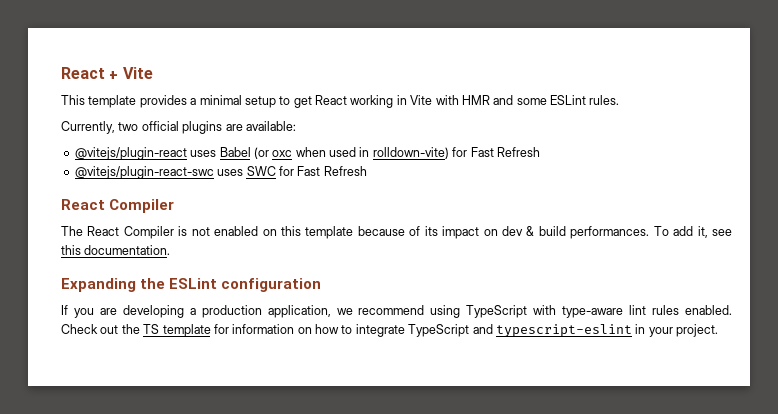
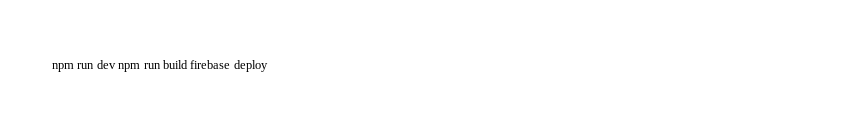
- React + Vite
- This template provides a minimal setup to get React working in Vite with HMR and some ESLint rules.
- Currently, two official plugins are available:
- @vitejs/plugin-react uses Babel (or oxc when used in rolldown-vite) for Fast Refresh
- @vitejs/plugin-react-swc uses SWC for Fast Refresh
- React Compiler
- The React Compiler is not enabled on this template because of its impact on dev & build performances. To add it, see this documentation.
- Expanding the ESLint configuration
- If you are developing a production application, we recommend using TypeScript with type-aware lint rules enabled. Check out the TS template for information on how to integrate TypeScript and typescript-eslint in your project.
+ npm run dev npm run build firebase deploy

